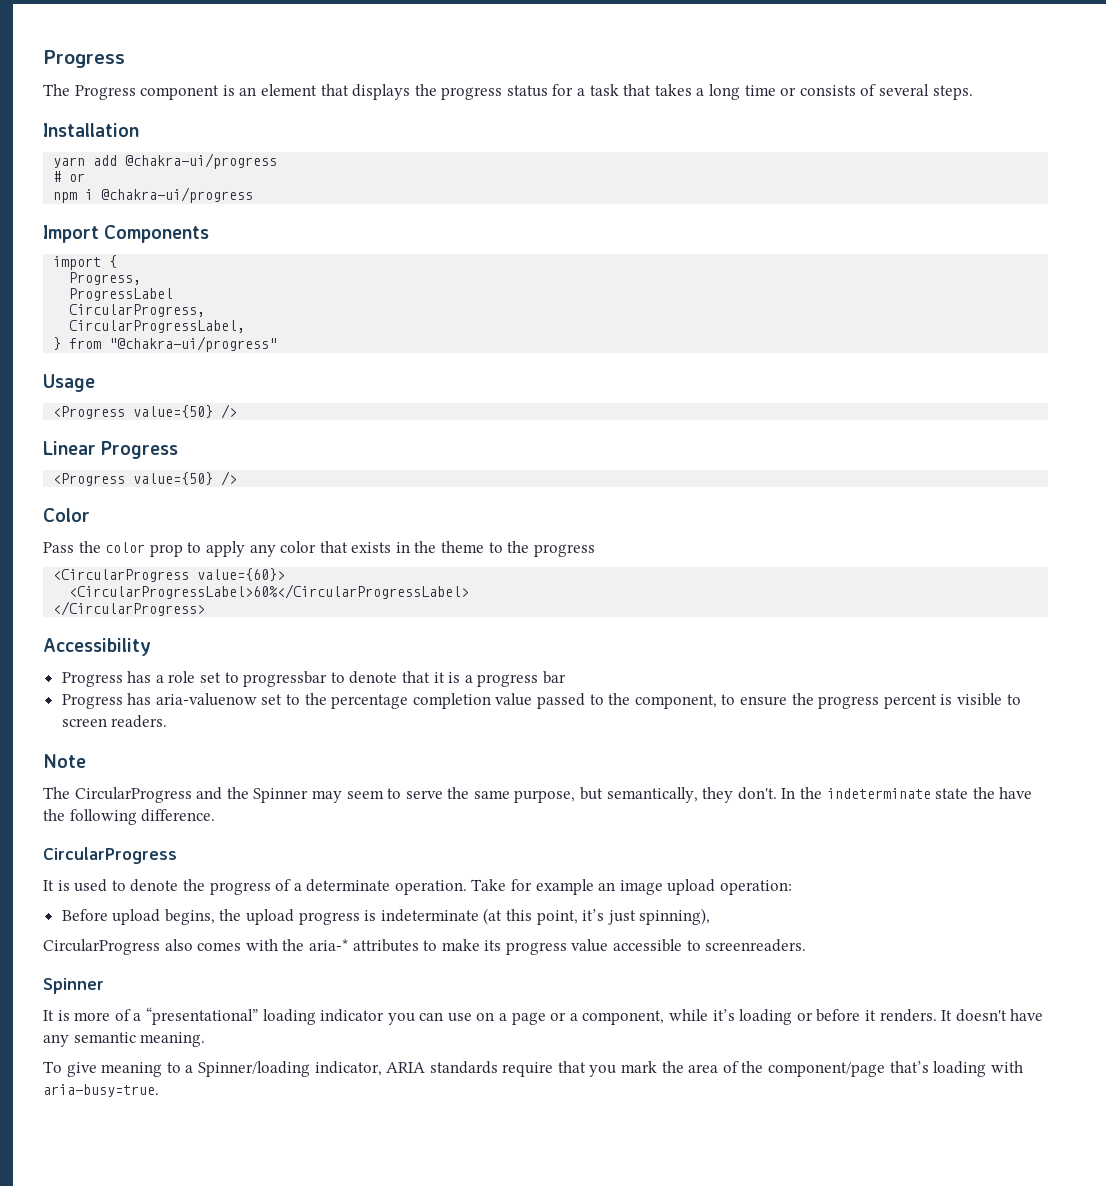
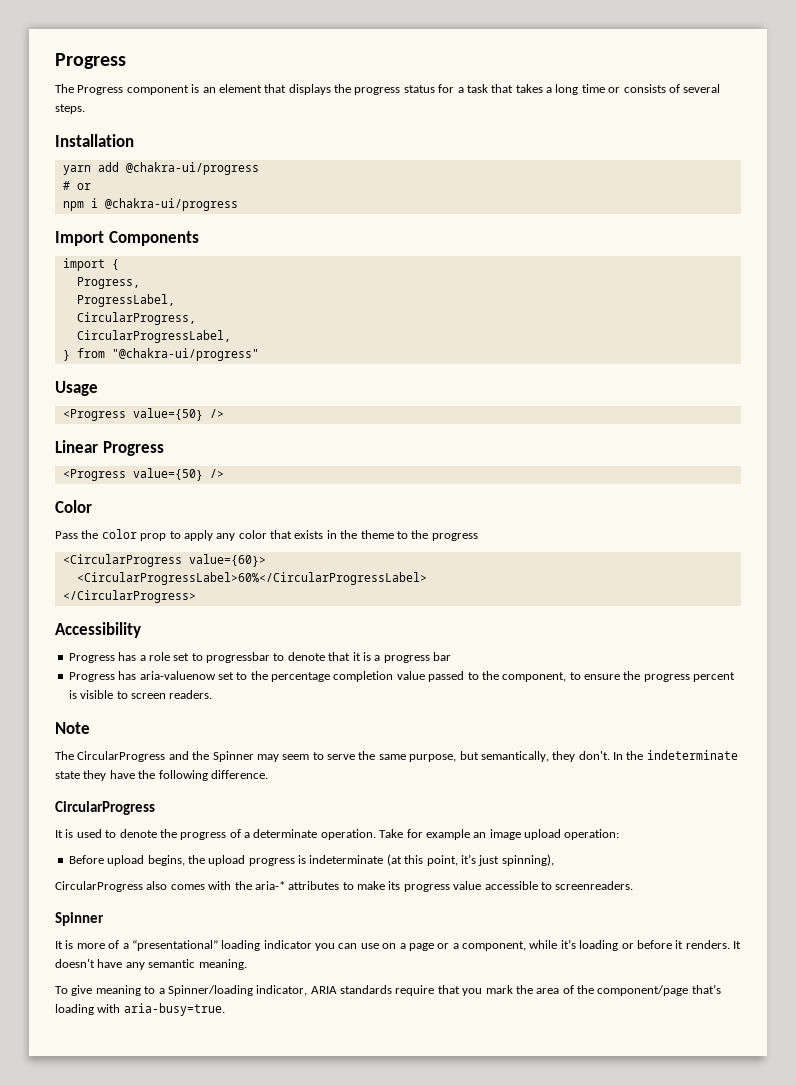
- ProgressLabel
+ ProgressLabel,
- In the indeterminate state the have the following difference.
+ In the indeterminate state they have the following difference.

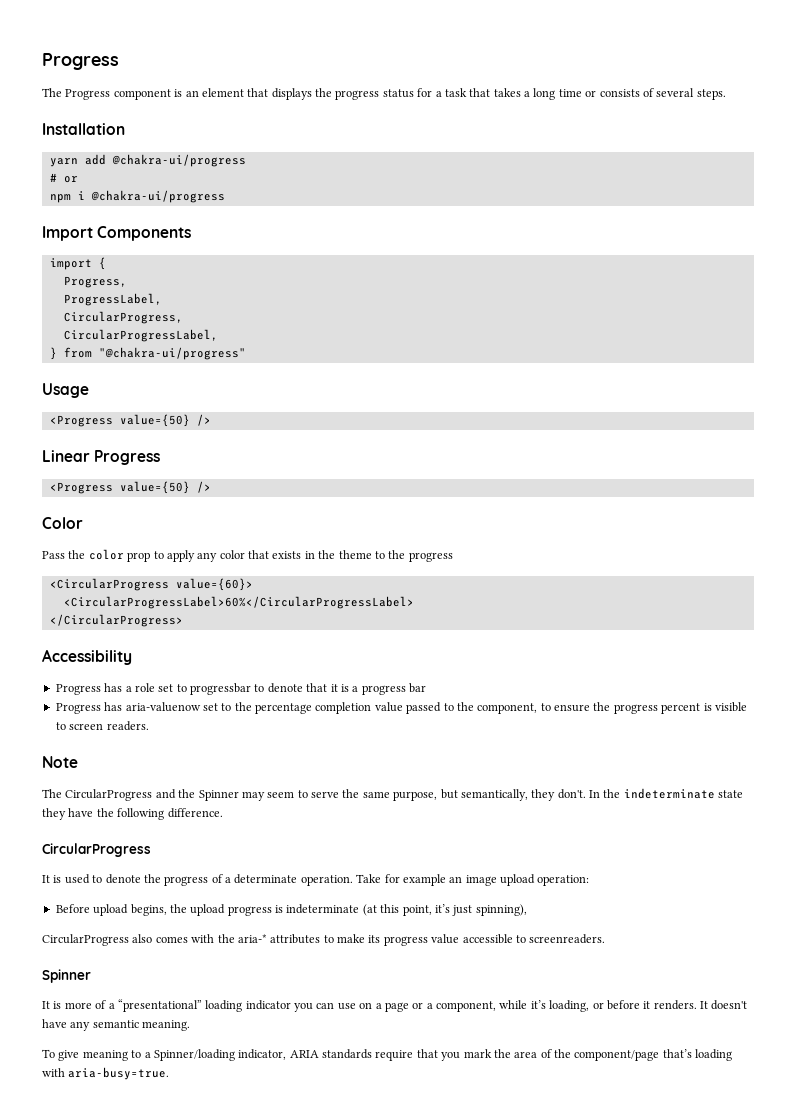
- It is more of a “presentational” loading indicator you can use on a page or a component, while it’s loading or before it renders.
+ It is more of a “presentational” loading indicator you can use on a page or a component, while it’s loading, or before it renders.

